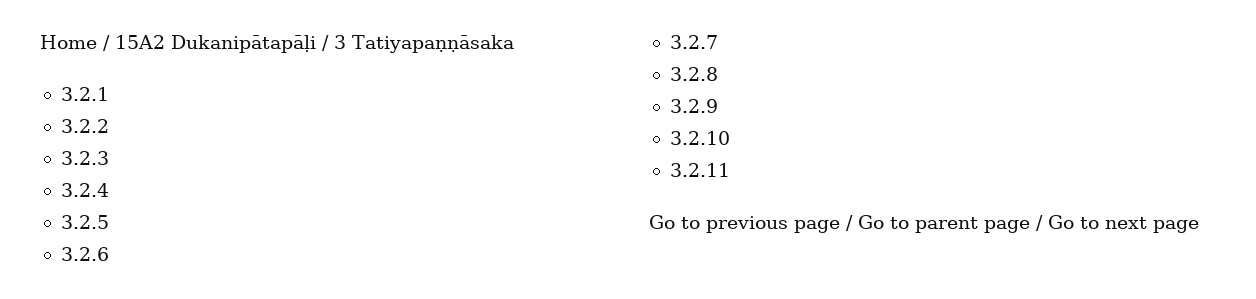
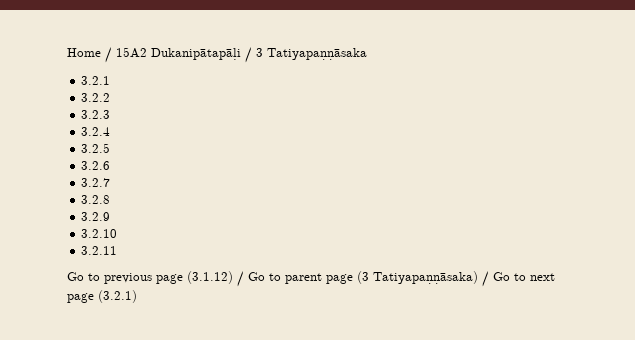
- Go to previous page / Go to parent page / Go to next page
+ Go to previous page (3.1.12) / Go to parent page (3 Tatiyapaṇṇāsaka) / Go to next page (3.2.1)

